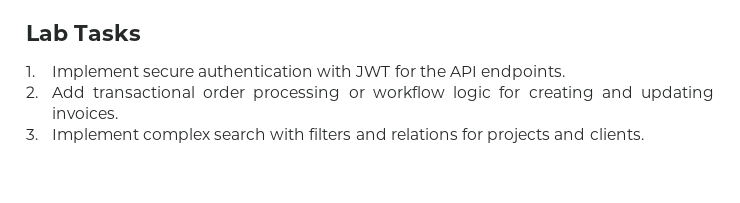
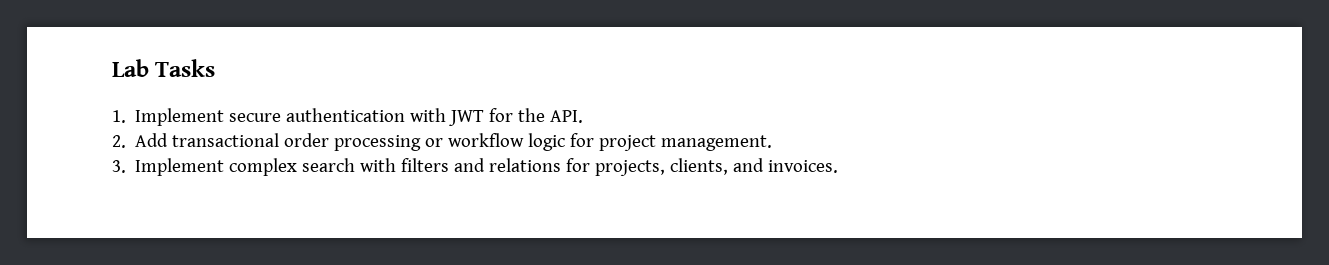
- 1. Implement secure authentication with JWT for the API endpoints.
+ 1. Implement secure authentication with JWT for the API.
- 2. Add transactional order processing or workflow logic for creating and updating invoices.
+ 2. Add transactional order processing or workflow logic for project management.
- 3. Implement complex search with filters and relations for projects and clients.
+ 3. Implement complex search with filters and relations for projects, clients, and invoices.

